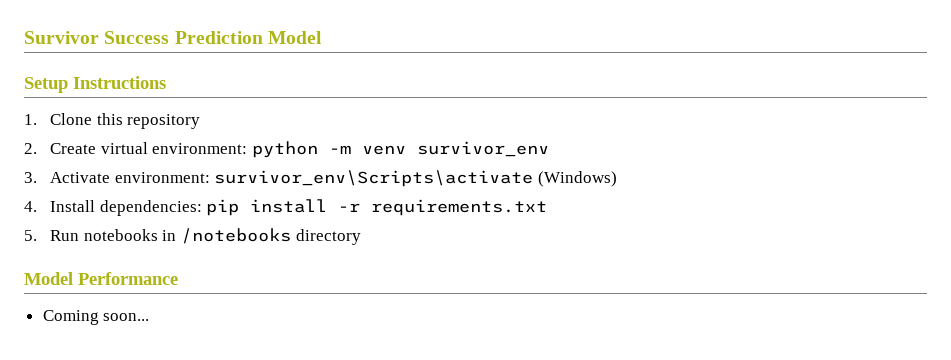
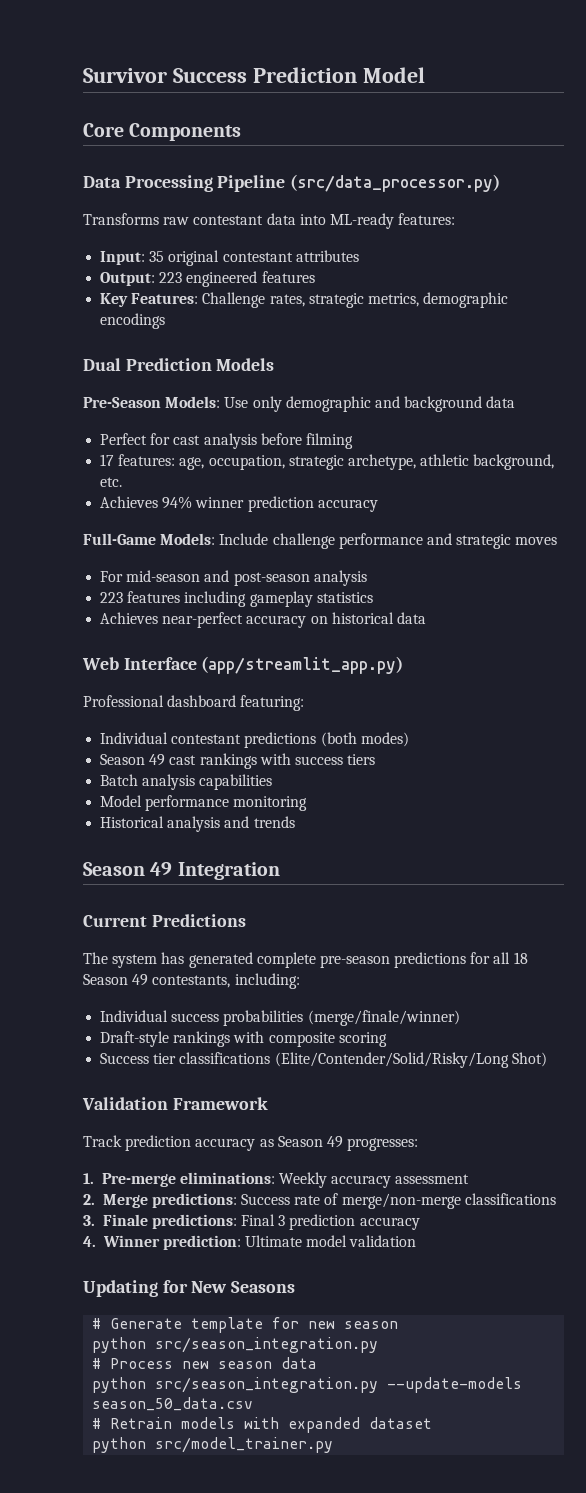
- Setup Instructions
- 1. Clone this repository
- 2. Create virtual environment: python -m venv survivor_env
- 3. Activate environment: survivor_env\Scripts\activate (Windows)
- 4. Install dependencies: pip install -r requirements.txt
- 5. Run notebooks in /notebooks directory
- Model Performance
- Coming soon...
+ Core Components
+ Data Processing Pipeline (src/data_processor.py)
+ Transforms raw contestant data into ML-ready features:
+ Input: 35 original contestant attributes
+ Output: 223 engineered features
+ Key Features: Challenge rates, strategic metrics, demographic encodings
+ Dual Prediction Models
+ Pre-Season Models: Use only demographic and background data
+ Perfect for cast analysis before filming
+ 17 features: age, occupation, strategic archetype, athletic background, etc.
+ Achieves 94% winner prediction accuracy
+ Full-Game Models: Include challenge performance and strategic moves
+ For mid-season and post-season analysis
+ 223 features including gameplay statistics
+ Achieves near-perfect accuracy on historical data
+ Web Interface (app/streamlit_app.py)
+ Professional dashboard featuring:
+ Individual contestant predictions (both modes)
+ Season 49 cast rankings with success tiers
+ Batch analysis capabilities
+ Model performance monitoring
+ Historical analysis and trends
+ Season 49 Integration
+ Current Predictions
+ The system has generated complete pre-season predictions for all 18 Season 49 contestants, including:
+ Individual success probabilities (merge/finale/winner)
+ Draft-style rankings with composite scoring
+ Success tier classifications (Elite/Contender/Solid/Risky/Long Shot)
+ Validation Framework
+ Track prediction accuracy as Season 49 progresses:
+ 1. Pre-merge eliminations: Weekly accuracy assessment
+ 2. Merge predictions: Success rate of merge/non-merge classifications
+ 3. Finale predictions: Final 3 prediction accuracy
+ 4. Winner prediction: Ultimate model validation
+ Updating for New Seasons
+ # Generate template for new season
+ python src/season_integration.py
+ # Process new season data
+ python src/season_integration.py --update-models season_50_data.csv
+ # Retrain models with expanded dataset
+ python src/model_trainer.py

